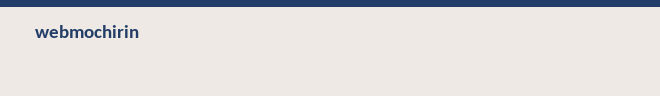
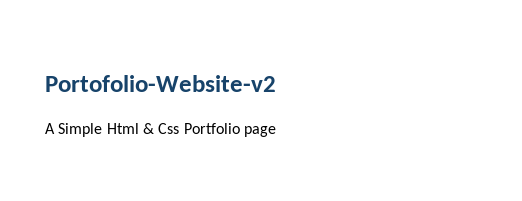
- webmochirin
+ Portofolio-Website-v2
+ A Simple Html & Css Portfolio page

